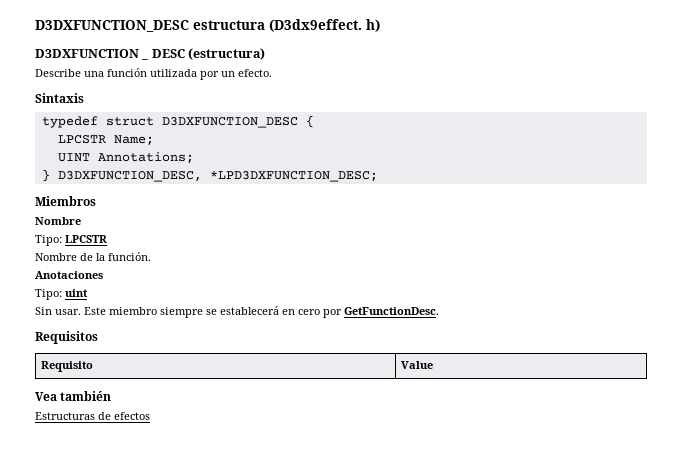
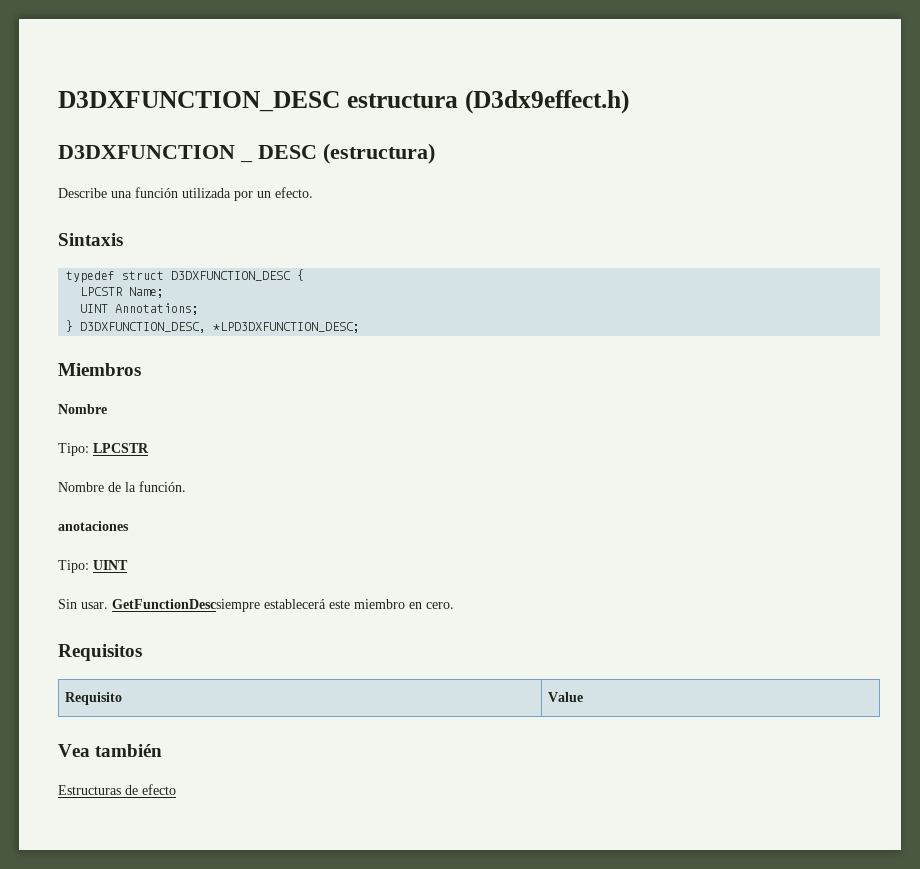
- D3DXFUNCTION_DESC estructura (D3dx9effect. h)
+ D3DXFUNCTION_DESC estructura (D3dx9effect.h)
- Anotaciones
- Tipo: uint
+ anotaciones
+ Tipo: UINT
- Este miembro siempre se establecerá en cero por GetFunctionDesc.
+ GetFunctionDescsiempre establecerá este miembro en cero.
- Estructuras de efectos
+ Estructuras de efecto

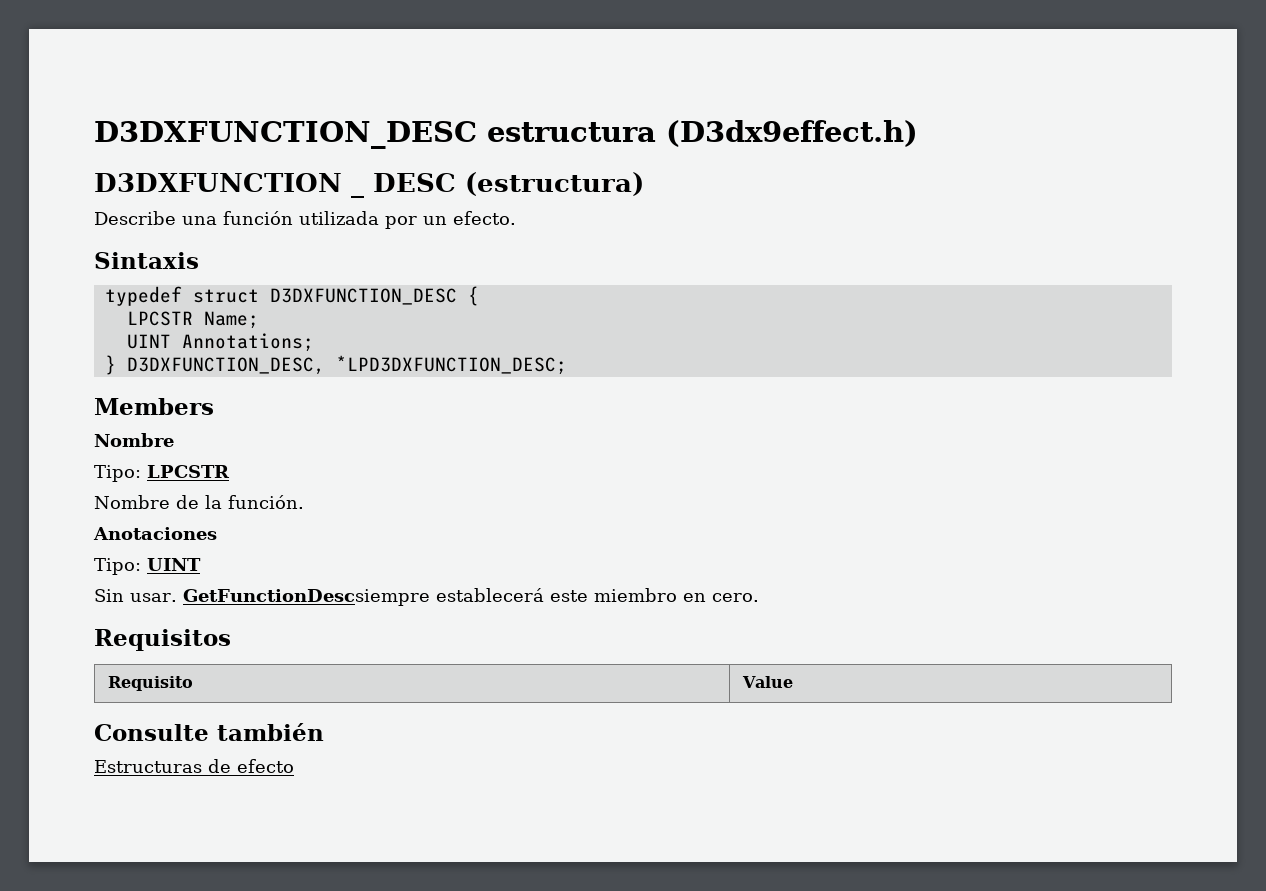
- Miembros
+ Members
- anotaciones
+ Anotaciones
- Vea también
+ Consulte también

